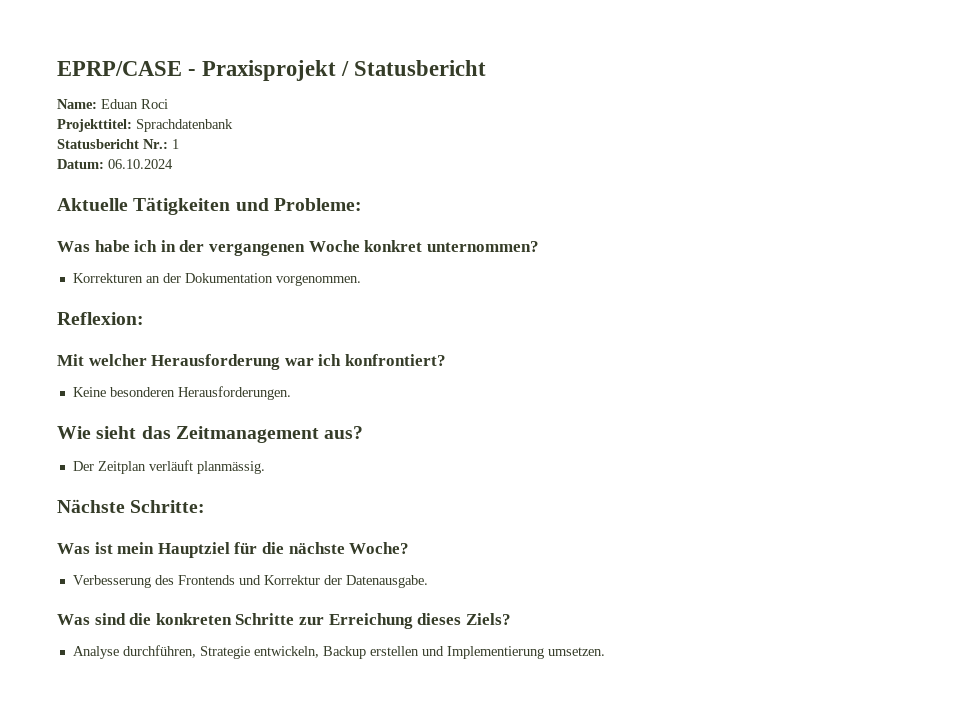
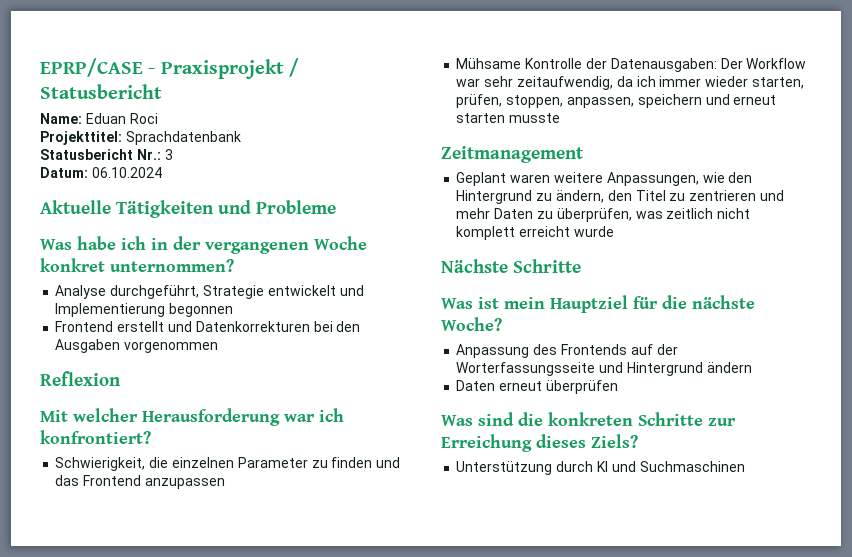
- Statusbericht Nr.: 1
+ Statusbericht Nr.: 3
- Aktuelle Tätigkeiten und Probleme:
+ Aktuelle Tätigkeiten und Probleme
- Korrekturen an der Dokumentation vorgenommen.
- Reflexion:
+ Analyse durchgeführt, Strategie entwickelt und Implementierung begonnen
+ Frontend erstellt und Datenkorrekturen bei den Ausgaben vorgenommen
+ Reflexion
- Keine besonderen Herausforderungen.
- Wie sieht das Zeitmanagement aus?
- Der Zeitplan verläuft planmässig.
+ Schwierigkeit, die einzelnen Parameter zu finden und das Frontend anzupassen
+ Mühsame Kontrolle der Datenausgaben: Der Workflow war sehr zeitaufwendig, da ich immer wieder starten, prüfen, stoppen, anpassen, speichern und erneut starten musste
+ Zeitmanagement
+ Geplant waren weitere Anpassungen, wie den Hintergrund zu ändern, den Titel zu zentrieren und mehr Daten zu überprüfen, was zeitlich nicht komplett erreicht wurde
- Nächste Schritte:
+ Nächste Schritte
- Verbesserung des Frontends und Korrektur der Datenausgabe.
+ Anpassung des Frontends auf der Worterfassungsseite und Hintergrund ändern
+ Daten erneut überprüfen
- Analyse durchführen, Strategie entwickeln, Backup erstellen und Implementierung umsetzen.
+ Unterstützung durch KI und Suchmaschinen

